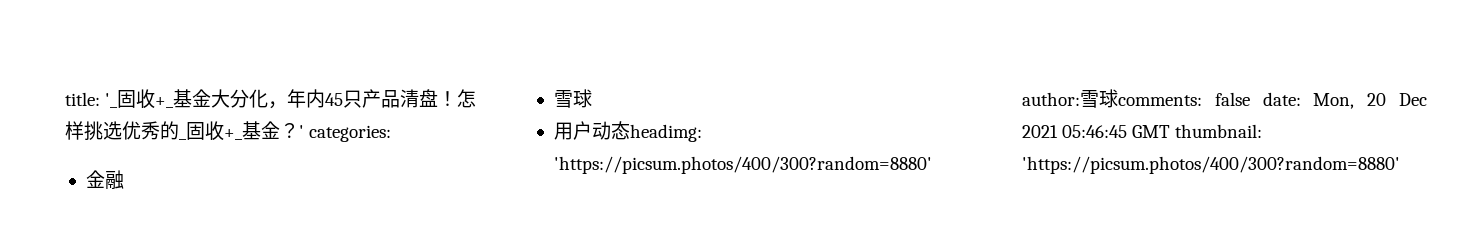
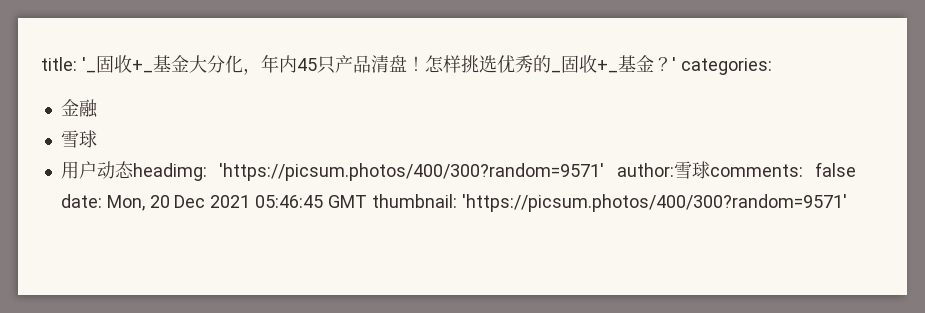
- 用户动态headimg: 'https://picsum.photos/400/300?random=8880' author:雪球comments: false date: Mon, 20 Dec 2021 05:46:45 GMT thumbnail: 'https://picsum.photos/400/300?random=8880'
+ 用户动态headimg: 'https://picsum.photos/400/300?random=9571' author:雪球comments: false date: Mon, 20 Dec 2021 05:46:45 GMT thumbnail: 'https://picsum.photos/400/300?random=9571'

